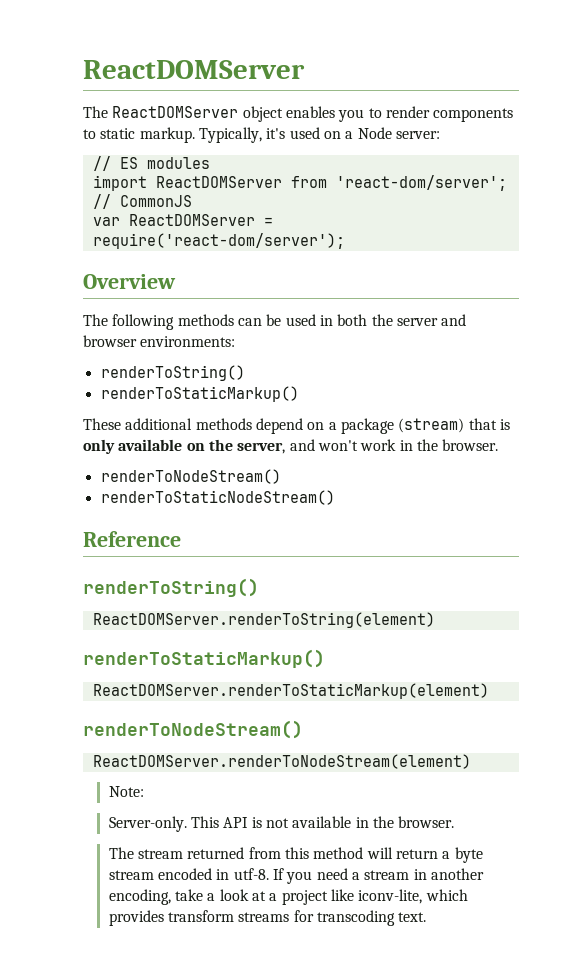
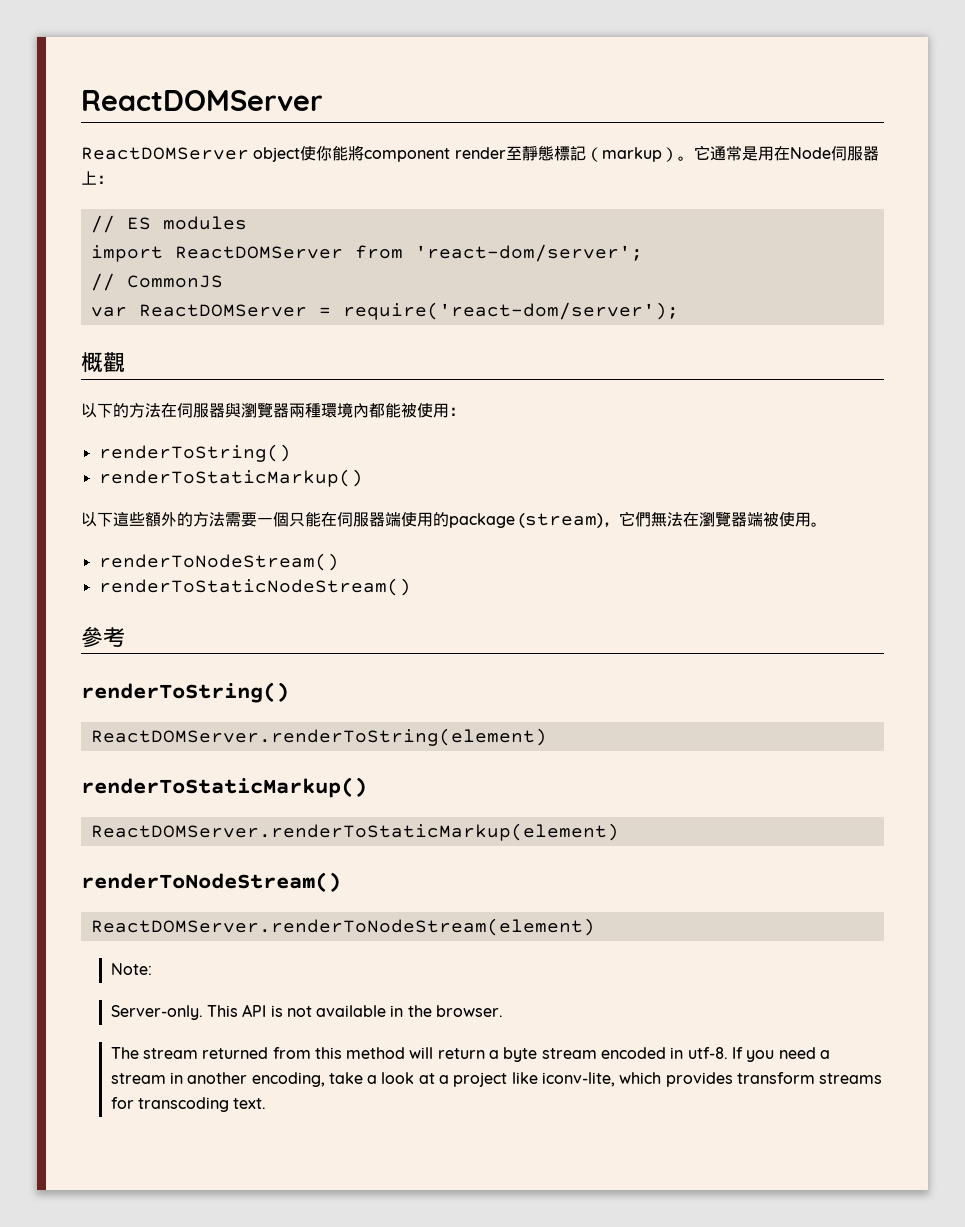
- The ReactDOMServer object enables you to render components to static markup. Typically, it's used on a Node server:
+ ReactDOMServer object使你能將component render至靜態標記（markup）。它通常是用在Node伺服器上：
- Overview
- The following methods can be used in both the server and browser environments:
+ 概觀
+ 以下的方法在伺服器與瀏覽器兩種環境內都能被使用：
  renderToString()
  renderToStaticMarkup()
- These additional methods depend on a package (stream) that is only available on the server, and won't work in the browser.
+ 以下這些額外的方法需要一個只能在伺服器端使用的package (stream)，它們無法在瀏覽器端被使用。
- Reference
+ 參考

